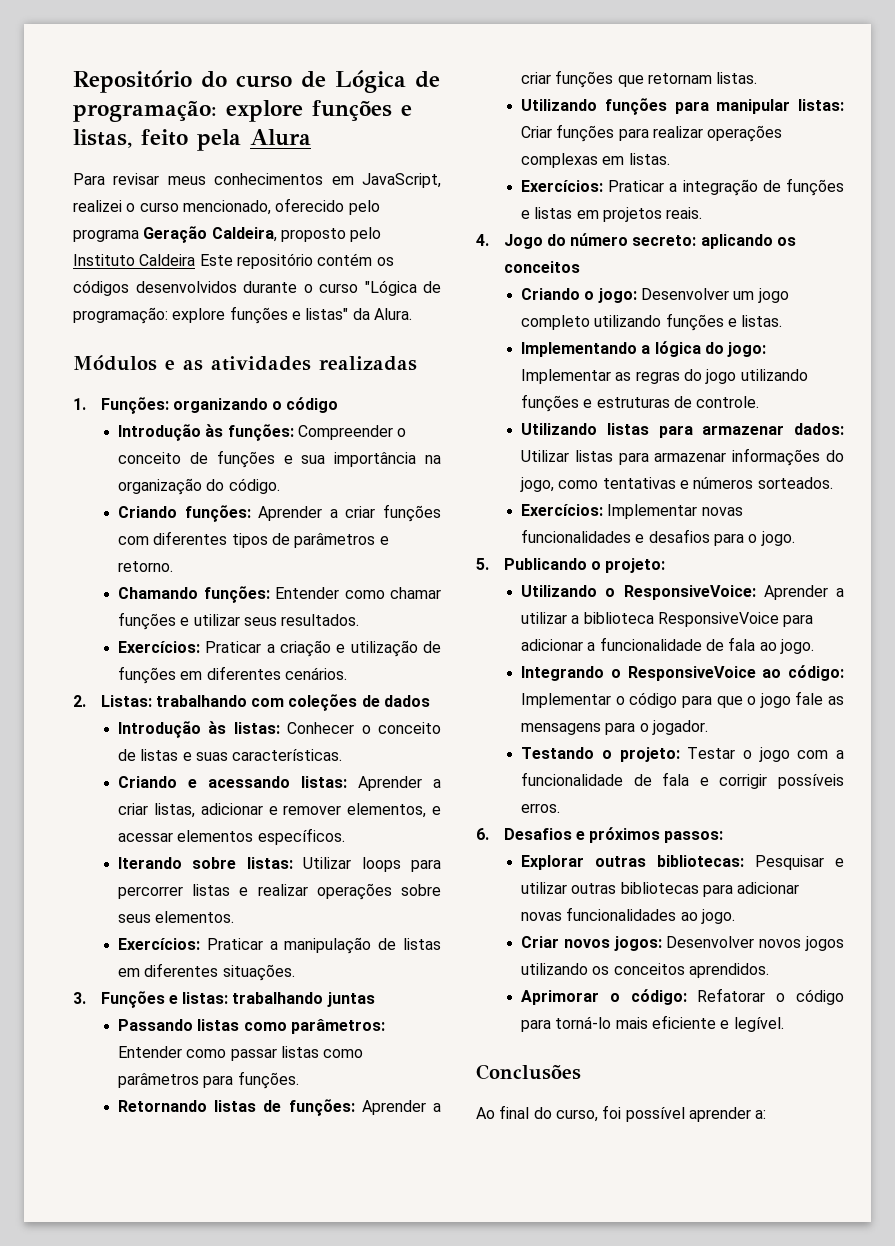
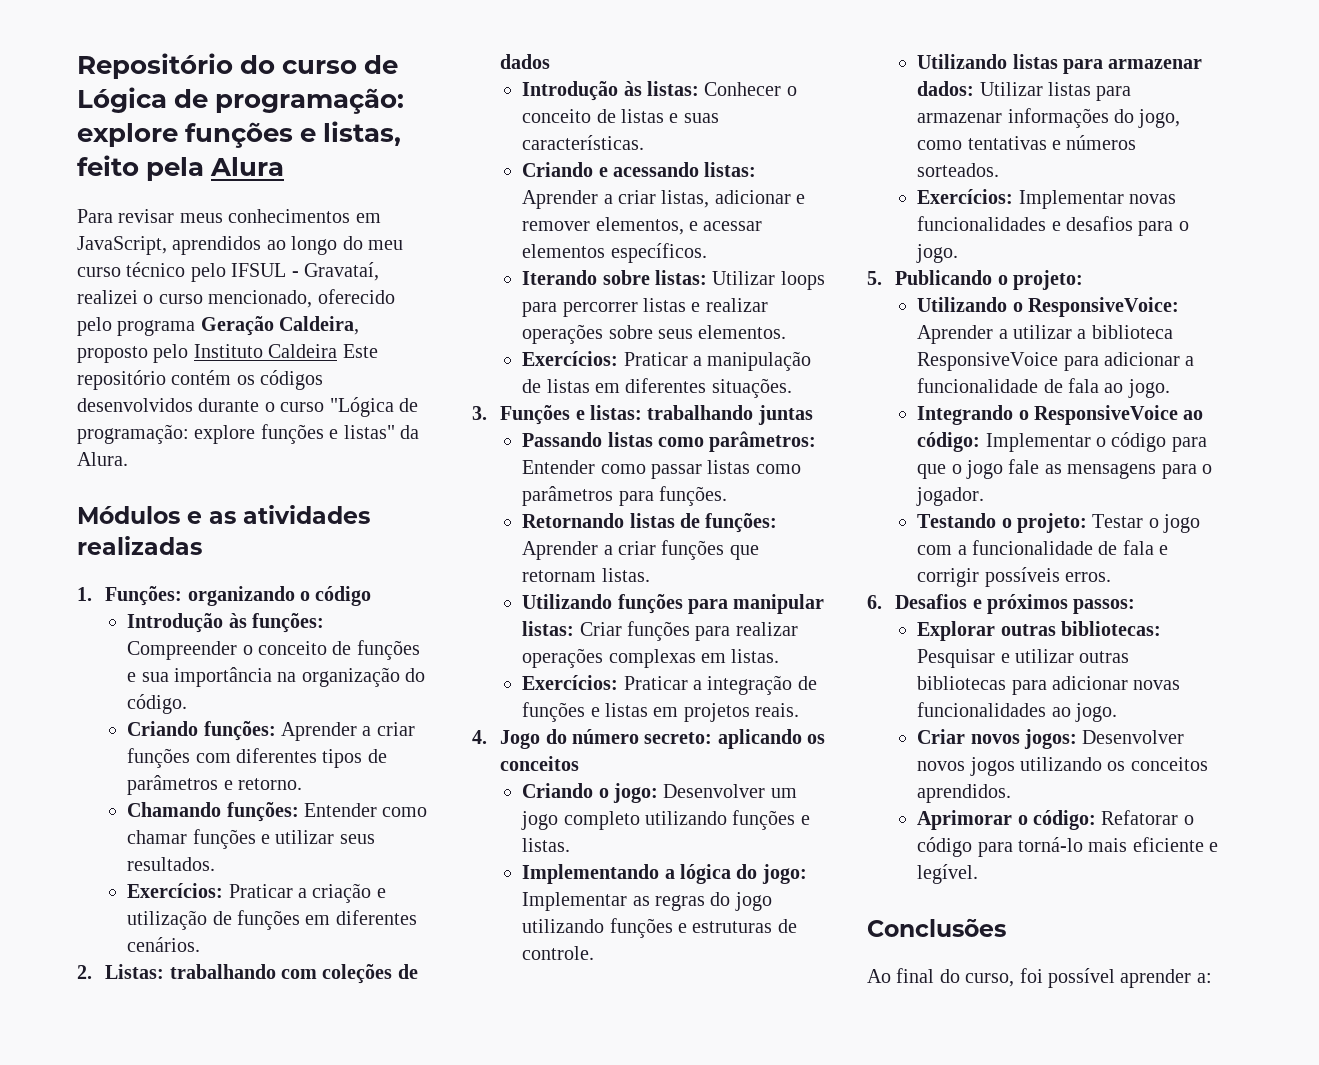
- Para revisar meus conhecimentos em JavaScript, realizei o curso mencionado, oferecido pelo programa Geração Caldeira, proposto pelo Instituto Caldeira Este repositório contém os códigos desenvolvidos durante o curso "Lógica de programação: explore funções e listas" da Alura.
+ Para revisar meus conhecimentos em JavaScript, aprendidos ao longo do meu curso técnico pelo IFSUL - Gravataí, realizei o curso mencionado, oferecido pelo programa Geração Caldeira, proposto pelo Instituto Caldeira Este repositório contém os códigos desenvolvidos durante o curso "Lógica de programação: explore funções e listas" da Alura.

